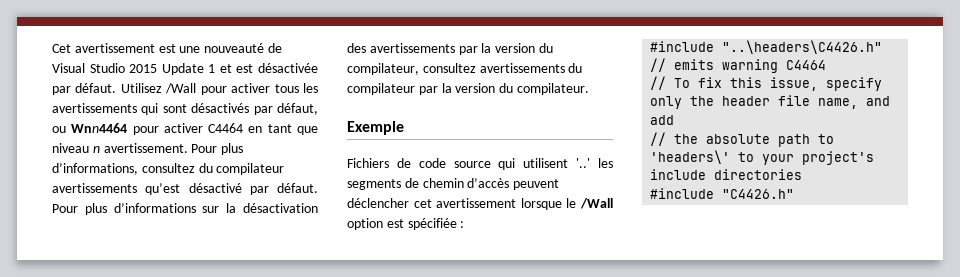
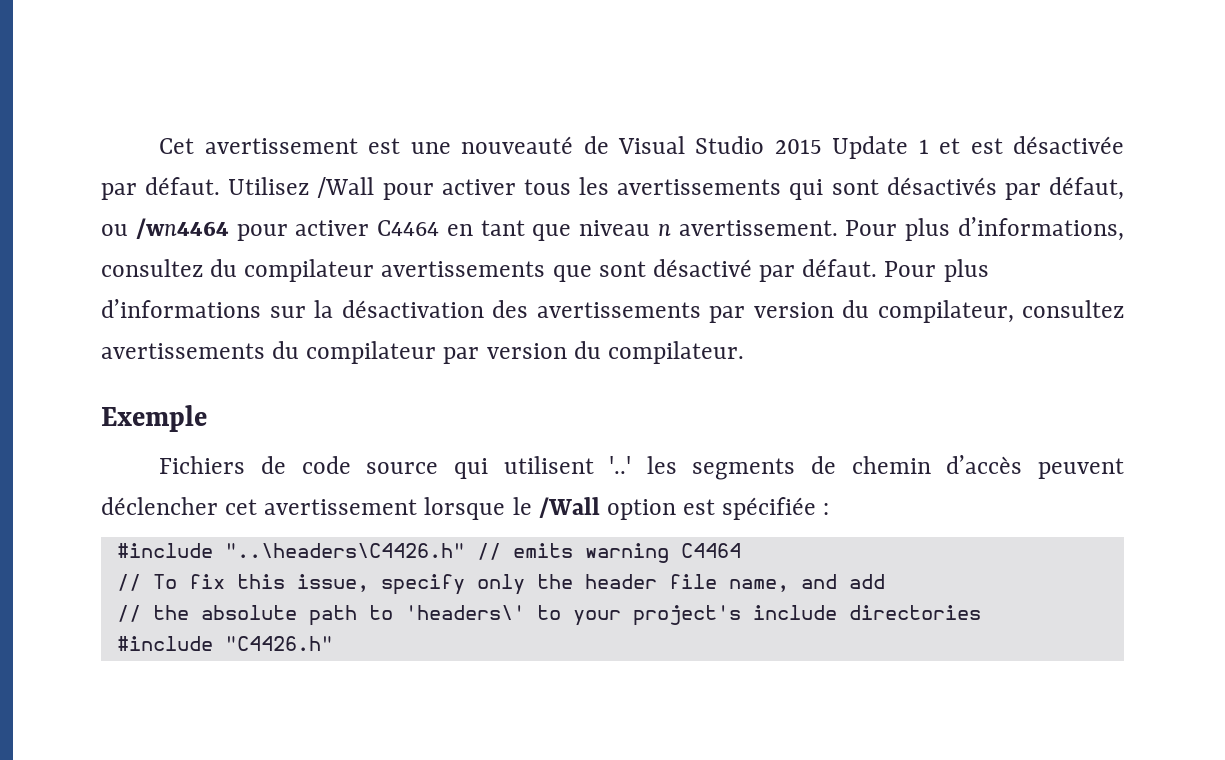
- Utilisez /Wall pour activer tous les avertissements qui sont désactivés par défaut, ou Wnn4464 pour activer C4464 en tant que niveau n avertissement.
+ Utilisez /Wall pour activer tous les avertissements qui sont désactivés par défaut, ou /wn4464 pour activer C4464 en tant que niveau n avertissement.
- Pour plus d’informations, consultez du compilateur avertissements qu’est désactivé par défaut.
+ Pour plus d’informations, consultez du compilateur avertissements que sont désactivé par défaut.
- Pour plus d’informations sur la désactivation des avertissements par la version du compilateur, consultez avertissements du compilateur par la version du compilateur.
+ Pour plus d’informations sur la désactivation des avertissements par version du compilateur, consultez avertissements du compilateur par version du compilateur.

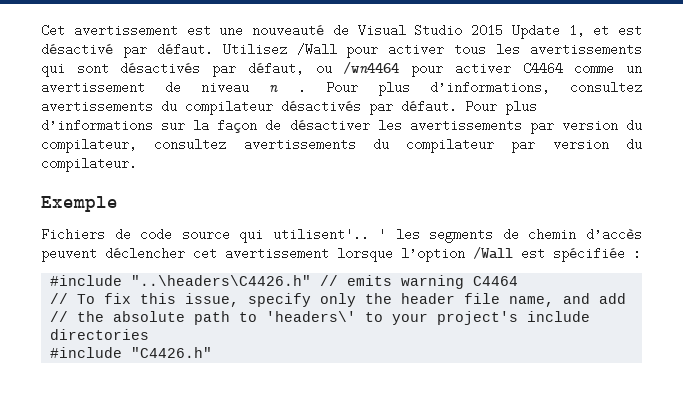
- Cet avertissement est une nouveauté de Visual Studio 2015 Update 1 et est désactivée par défaut.
+ Cet avertissement est une nouveauté de Visual Studio 2015 Update 1, et est désactivé par défaut.
- Utilisez /Wall pour activer tous les avertissements qui sont désactivés par défaut, ou /wn4464 pour activer C4464 en tant que niveau n avertissement.
+ Utilisez /Wall pour activer tous les avertissements qui sont désactivés par défaut, ou /wn4464 pour activer C4464 comme un avertissement de niveau n .
- Pour plus d’informations, consultez du compilateur avertissements que sont désactivé par défaut.
+ Pour plus d’informations, consultez avertissements du compilateur désactivés par défaut.
- Pour plus d’informations sur la désactivation des avertissements par version du compilateur, consultez avertissements du compilateur par version du compilateur.
+ Pour plus d’informations sur la façon de désactiver les avertissements par version du compilateur, consultez avertissements du compilateur par version du compilateur.
- Fichiers de code source qui utilisent '..' les segments de chemin d’accès peuvent déclencher cet avertissement lorsque le /Wall option est spécifiée :
+ Fichiers de code source qui utilisent'.. ' les segments de chemin d’accès peuvent déclencher cet avertissement lorsque l’option /Wall est spécifiée :

